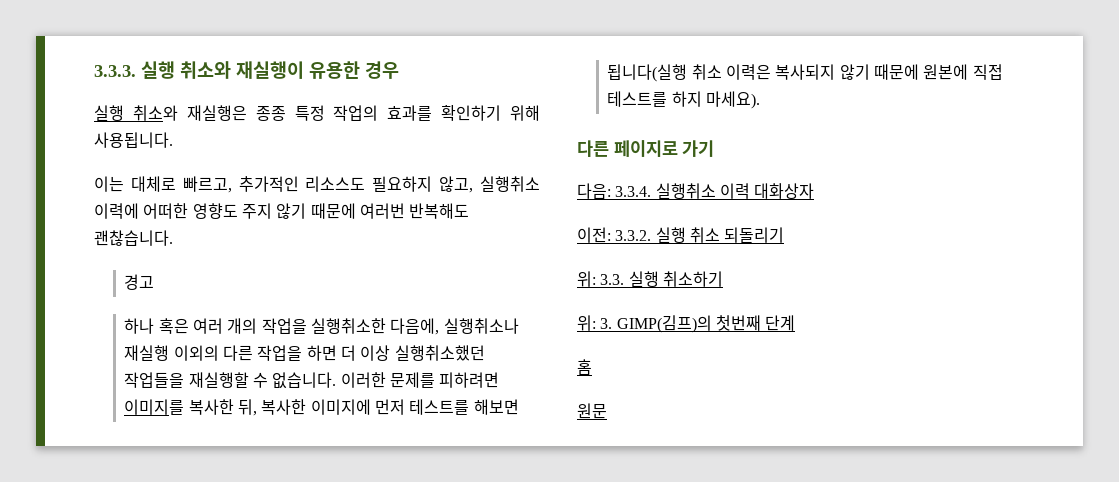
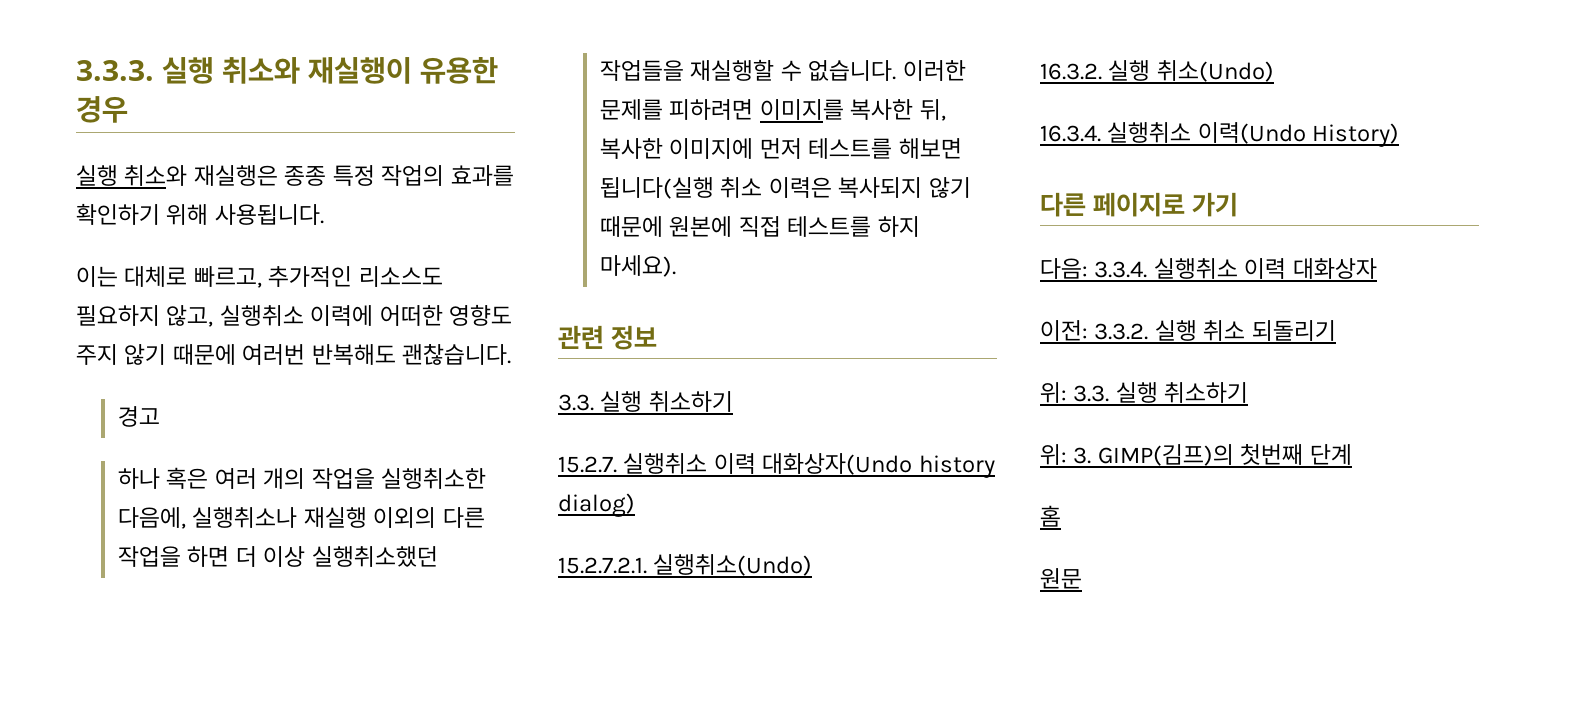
+ 관련 정보
+ 3.3. 실행 취소하기
+ 15.2.7. 실행취소 이력 대화상자(Undo history dialog)
+ 15.2.7.2.1. 실행취소(Undo)
+ 16.3.2. 실행 취소(Undo)
+ 16.3.4. 실행취소 이력(Undo History)

